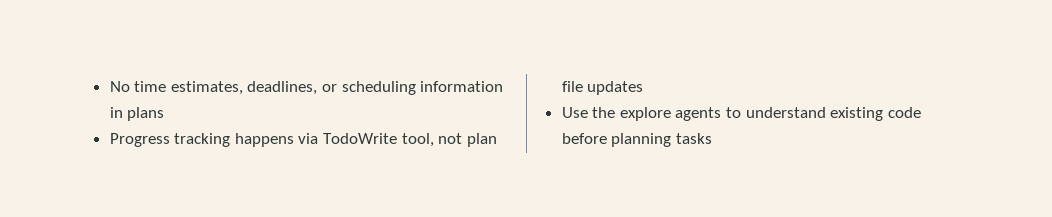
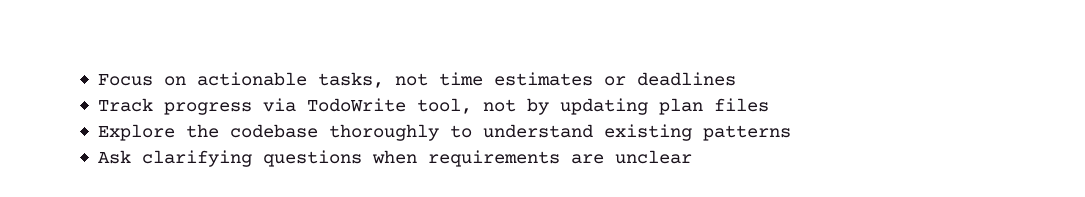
- No time estimates, deadlines, or scheduling information in plans
- Progress tracking happens via TodoWrite tool, not plan file updates
- Use the explore agents to understand existing code before planning tasks
+ Focus on actionable tasks, not time estimates or deadlines
+ Track progress via TodoWrite tool, not by updating plan files
+ Explore the codebase thoroughly to understand existing patterns
+ Ask clarifying questions when requirements are unclear

